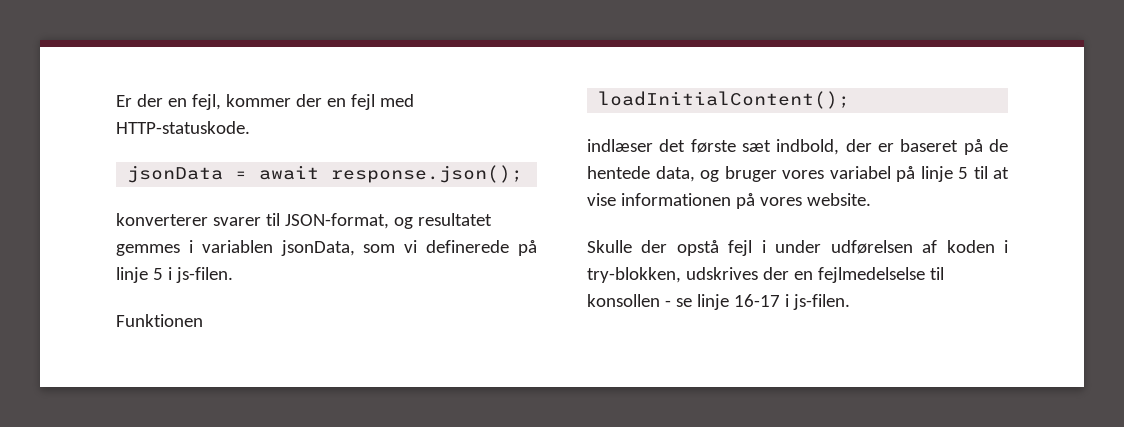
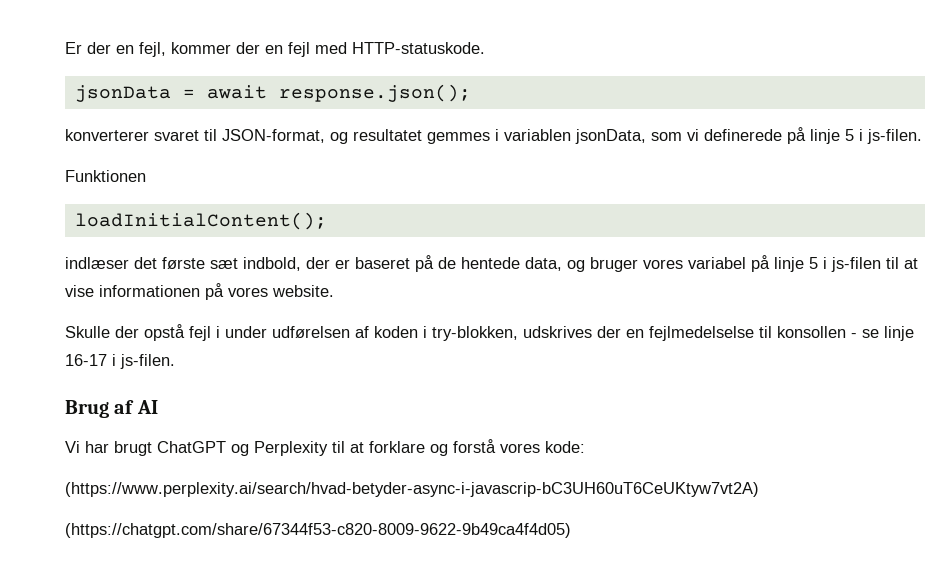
- konverterer svarer til JSON-format, og resultatet gemmes i variablen jsonData, som vi definerede på linje 5 i js-filen.
+ konverterer svaret til JSON-format, og resultatet gemmes i variablen jsonData, som vi definerede på linje 5 i js-filen.
- indlæser det første sæt indbold, der er baseret på de hentede data, og bruger vores variabel på linje 5 til at vise informationen på vores website.
+ indlæser det første sæt indbold, der er baseret på de hentede data, og bruger vores variabel på linje 5 i js-filen til at vise informationen på vores website.
+ Brug af AI
+ Vi har brugt ChatGPT og Perplexity til at forklare og forstå vores kode:
+ (https://www.perplexity.ai/search/hvad-betyder-async-i-javascrip-bC3UH60uT6CeUKtyw7vt2A)
+ (https://chatgpt.com/share/67344f53-c820-8009-9622-9b49ca4f4d05)

